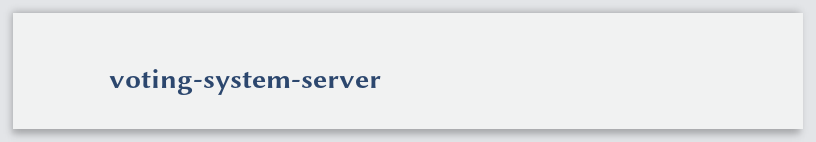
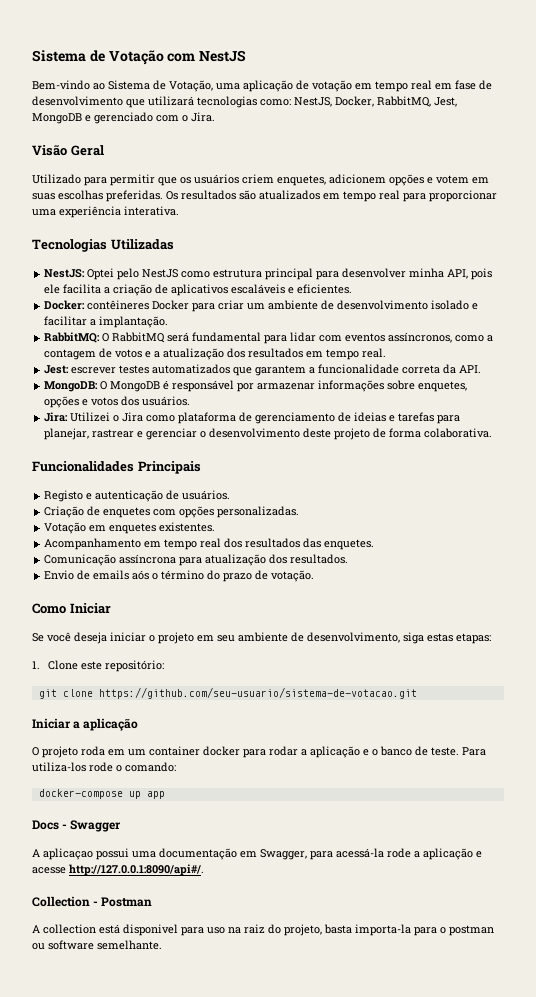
- voting-system-server
+ Sistema de Votação com NestJS
+ Bem-vindo ao Sistema de Votação, uma aplicação de votação em tempo real em fase de desenvolvimento que utilizará tecnologias como: NestJS, Docker, RabbitMQ, Jest, MongoDB e gerenciado com o Jira.
+ Visão Geral
+ Utilizado para permitir que os usuários criem enquetes, adicionem opções e votem em suas escolhas preferidas. Os resultados são atualizados em tempo real para proporcionar uma experiência interativa.
+ Tecnologias Utilizadas
+ NestJS: Optei pelo NestJS como estrutura principal para desenvolver minha API, pois ele facilita a criação de aplicativos escaláveis e eficientes.
+ Docker: contêineres Docker para criar um ambiente de desenvolvimento isolado e facilitar a implantação.
+ RabbitMQ: O RabbitMQ será fundamental para lidar com eventos assíncronos, como a contagem de votos e a atualização dos resultados em tempo real.
+ Jest: escrever testes automatizados que garantem a funcionalidade correta da API.
+ MongoDB: O MongoDB é responsável por armazenar informações sobre enquetes, opções e votos dos usuários.
+ Jira: Utilizei o Jira como plataforma de gerenciamento de ideias e tarefas para planejar, rastrear e gerenciar o desenvolvimento deste projeto de forma colaborativa.
+ Funcionalidades Principais
+ Registo e autenticação de usuários.
+ Criação de enquetes com opções personalizadas.
+ Votação em enquetes existentes.
+ Acompanhamento em tempo real dos resultados das enquetes.
+ Comunicação assíncrona para atualização dos resultados.
+ Envio de emails aós o término do prazo de votação.
+ Como Iniciar
+ Se você deseja iniciar o projeto em seu ambiente de desenvolvimento, siga estas etapas:
+ 1. Clone este repositório:
+ git clone https://github.com/seu-usuario/sistema-de-votacao.git
+ Iniciar a aplicação
+ O projeto roda em um container docker para rodar a aplicação e o banco de teste. Para utiliza-los rode o comando:
+ docker-compose up app
+ Docs - Swagger
+ A aplicaçao possui uma documentação em Swagger, para acessá-la rode a aplicação e acesse http://127.0.0.1:8090/api#/.
+ Collection - Postman
+ A collection está disponivel para uso na raiz do projeto, basta importa-la para o postman ou software semelhante.

